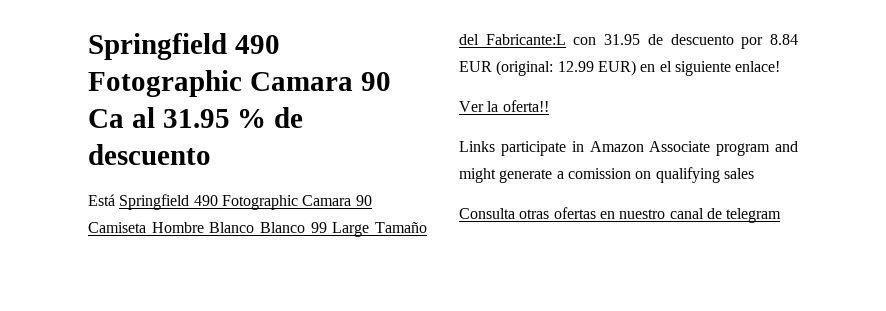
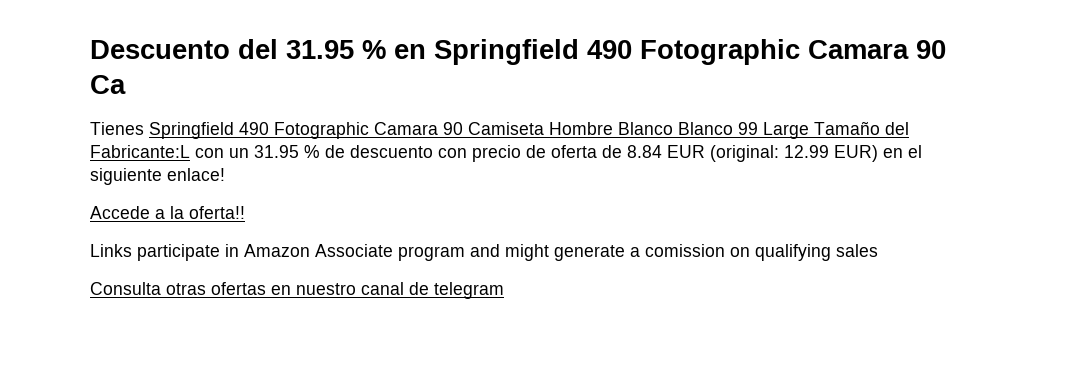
- Springfield 490 Fotographic Camara 90 Ca al 31.95 % de descuento
- Está Springfield 490 Fotographic Camara 90 Camiseta Hombre Blanco Blanco 99 Large Tamaño del Fabricante:L con 31.95 de descuento por 8.84 EUR (original: 12.99 EUR) en el siguiente enlace!
+ Descuento del 31.95 % en Springfield 490 Fotographic Camara 90 Ca
+ Tienes Springfield 490 Fotographic Camara 90 Camiseta Hombre Blanco Blanco 99 Large Tamaño del Fabricante:L con un 31.95 % de descuento con precio de oferta de 8.84 EUR (original: 12.99 EUR) en el siguiente enlace!
- Ver la oferta!!
+ Accede a la oferta!!

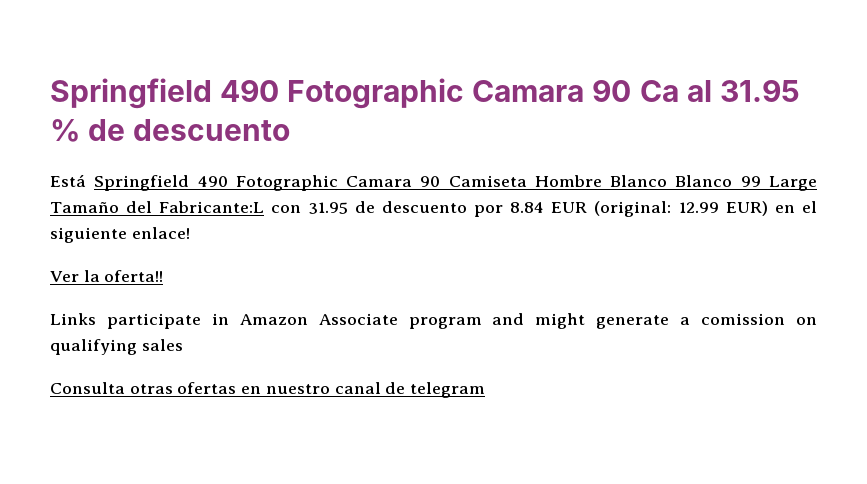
- Descuento del 31.95 % en Springfield 490 Fotographic Camara 90 Ca
- Tienes Springfield 490 Fotographic Camara 90 Camiseta Hombre Blanco Blanco 99 Large Tamaño del Fabricante:L con un 31.95 % de descuento con precio de oferta de 8.84 EUR (original: 12.99 EUR) en el siguiente enlace!
+ Springfield 490 Fotographic Camara 90 Ca al 31.95 % de descuento
+ Está Springfield 490 Fotographic Camara 90 Camiseta Hombre Blanco Blanco 99 Large Tamaño del Fabricante:L con 31.95 de descuento por 8.84 EUR (original: 12.99 EUR) en el siguiente enlace!
- Accede a la oferta!!
+ Ver la oferta!!

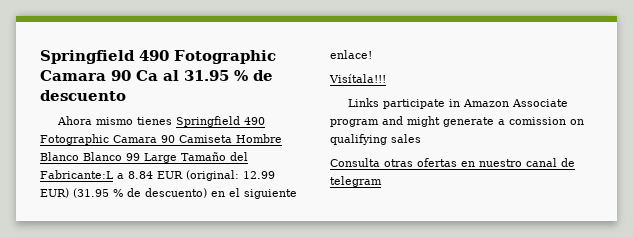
- Está Springfield 490 Fotographic Camara 90 Camiseta Hombre Blanco Blanco 99 Large Tamaño del Fabricante:L con 31.95 de descuento por 8.84 EUR (original: 12.99 EUR) en el siguiente enlace!
+ Ahora mismo tienes Springfield 490 Fotographic Camara 90 Camiseta Hombre Blanco Blanco 99 Large Tamaño del Fabricante:L a 8.84 EUR (original: 12.99 EUR) (31.95 % de descuento) en el siguiente enlace!
- Ver la oferta!!
+ Visítala!!!

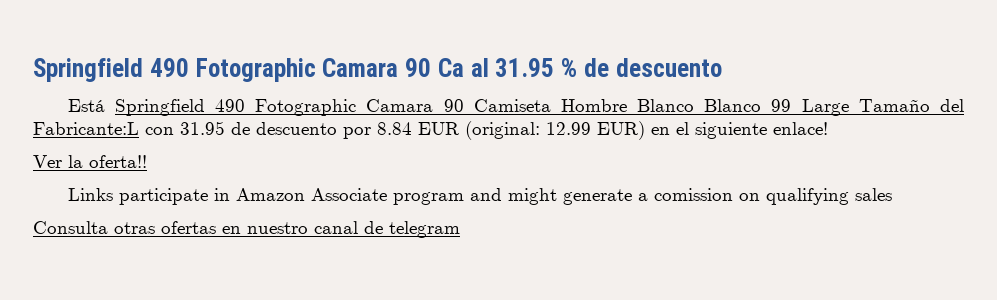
- Ahora mismo tienes Springfield 490 Fotographic Camara 90 Camiseta Hombre Blanco Blanco 99 Large Tamaño del Fabricante:L a 8.84 EUR (original: 12.99 EUR) (31.95 % de descuento) en el siguiente enlace!
+ Está Springfield 490 Fotographic Camara 90 Camiseta Hombre Blanco Blanco 99 Large Tamaño del Fabricante:L con 31.95 de descuento por 8.84 EUR (original: 12.99 EUR) en el siguiente enlace!
- Visítala!!!
+ Ver la oferta!!

